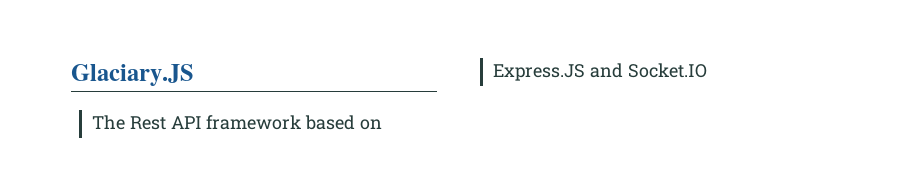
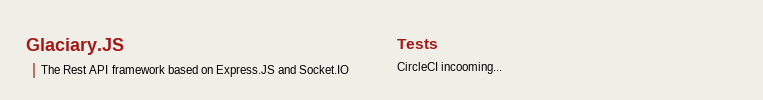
+ Tests
+ CircleCI incooming...

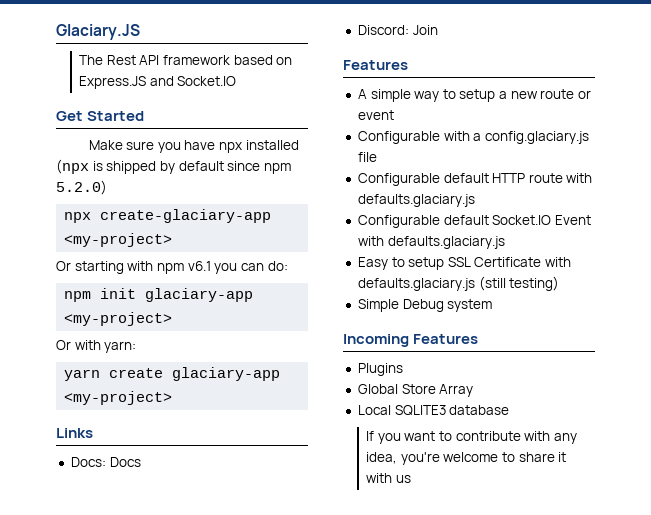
- Tests
- CircleCI incooming...
+ Get Started
+ Make sure you have npx installed (npx is shipped by default since npm 5.2.0)
+ npx create-glaciary-app <my-project>
+ Or starting with npm v6.1 you can do:
+ npm init glaciary-app <my-project>
+ Or with yarn:
+ yarn create glaciary-app <my-project>
+ Links
+ Docs: Docs
+ Discord: Join
+ Features
+ A simple way to setup a new route or event
+ Configurable with a config.glaciary.js file
+ Configurable default HTTP route with defaults.glaciary.js
+ Configurable default Socket.IO Event with defaults.glaciary.js
+ Easy to setup SSL Certificate with defaults.glaciary.js (still testing)
+ Simple Debug system
+ Incoming Features
+ Plugins
+ Global Store Array
+ Local SQLITE3 database
+ If you want to contribute with any idea, you're welcome to share it with us

